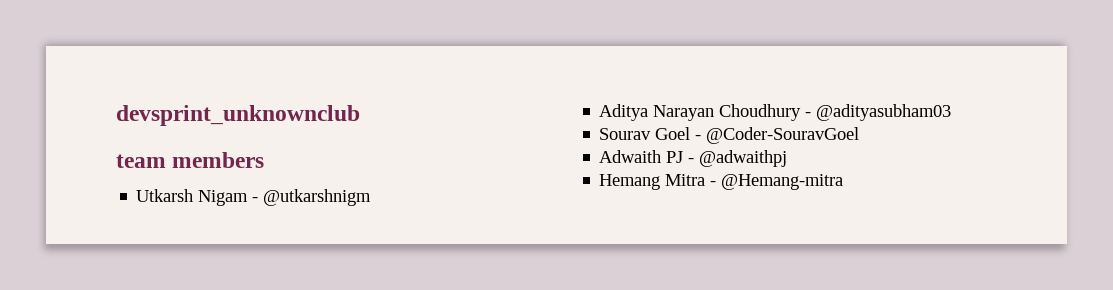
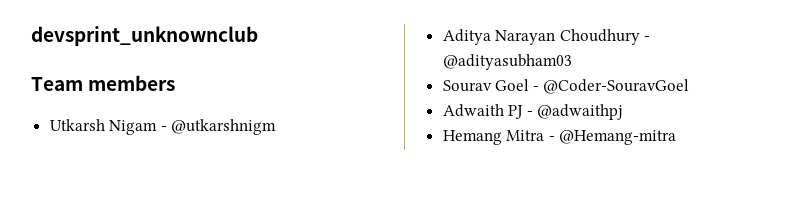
- team members
+ Team members

